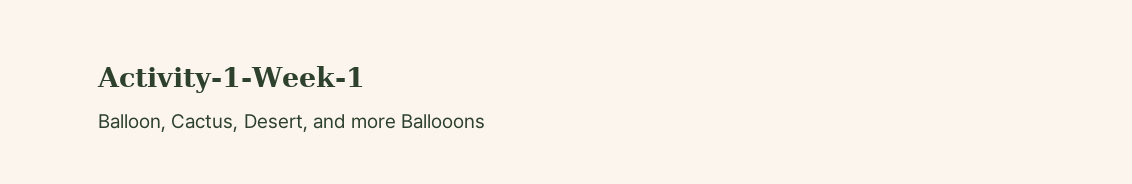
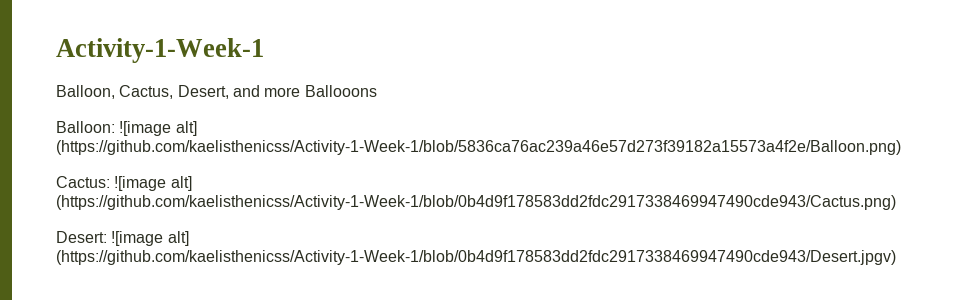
+ Balloon: ![image alt] (https://github.com/kaelisthenicss/Activity-1-Week-1/blob/5836ca76ac239a46e57d273f39182a15573a4f2e/Balloon.png)
+ Cactus: ![image alt] (https://github.com/kaelisthenicss/Activity-1-Week-1/blob/0b4d9f178583dd2fdc2917338469947490cde943/Cactus.png)
+ Desert: ![image alt] (https://github.com/kaelisthenicss/Activity-1-Week-1/blob/0b4d9f178583dd2fdc2917338469947490cde943/Desert.jpgv)

